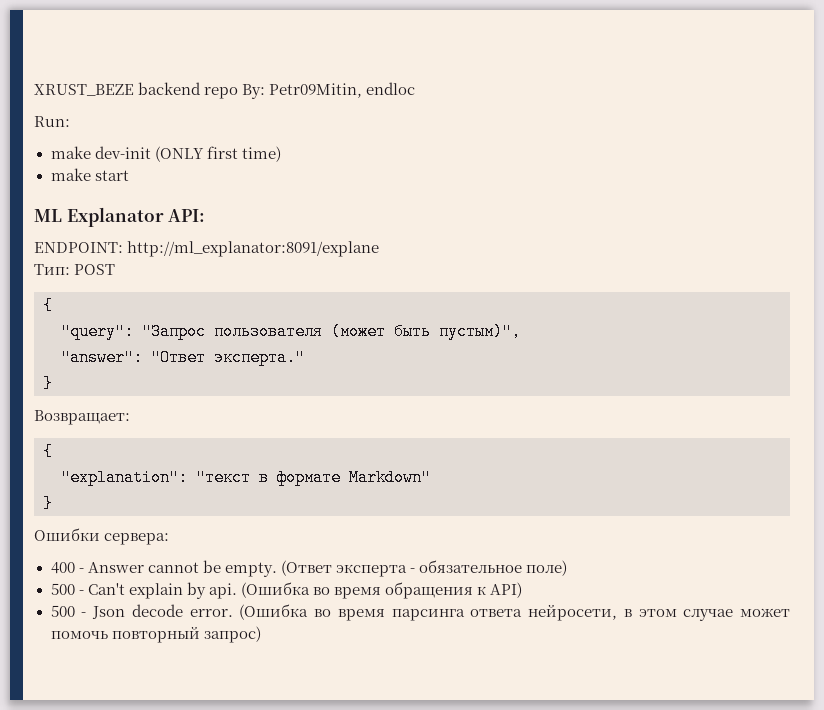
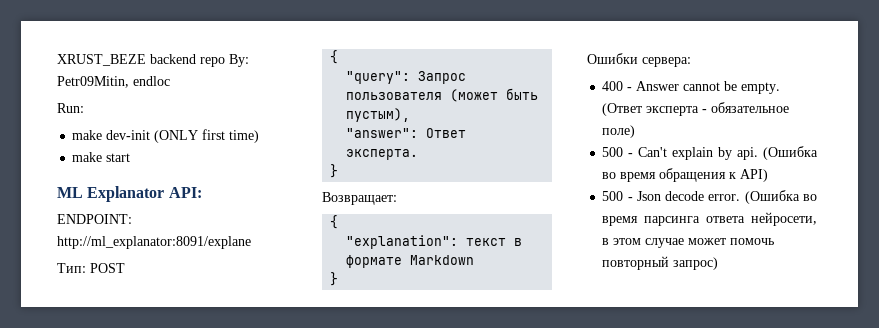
- "query": "Запрос пользователя (может быть пустым)",
+ "query": Запрос пользователя (может быть пустым),
- "answer": "Ответ эксперта."
+ "answer": Ответ эксперта.
- "explanation": "текст в формате Markdown"
+ "explanation": текст в формате Markdown

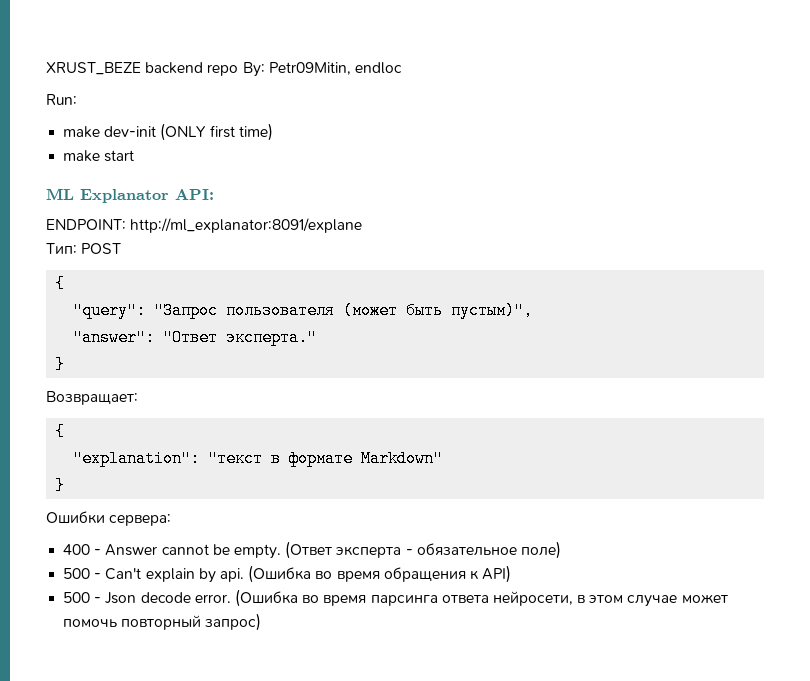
- "query": Запрос пользователя (может быть пустым),
+ "query": "Запрос пользователя (может быть пустым)",
- "answer": Ответ эксперта.
+ "answer": "Ответ эксперта."
- "explanation": текст в формате Markdown
+ "explanation": "текст в формате Markdown"

